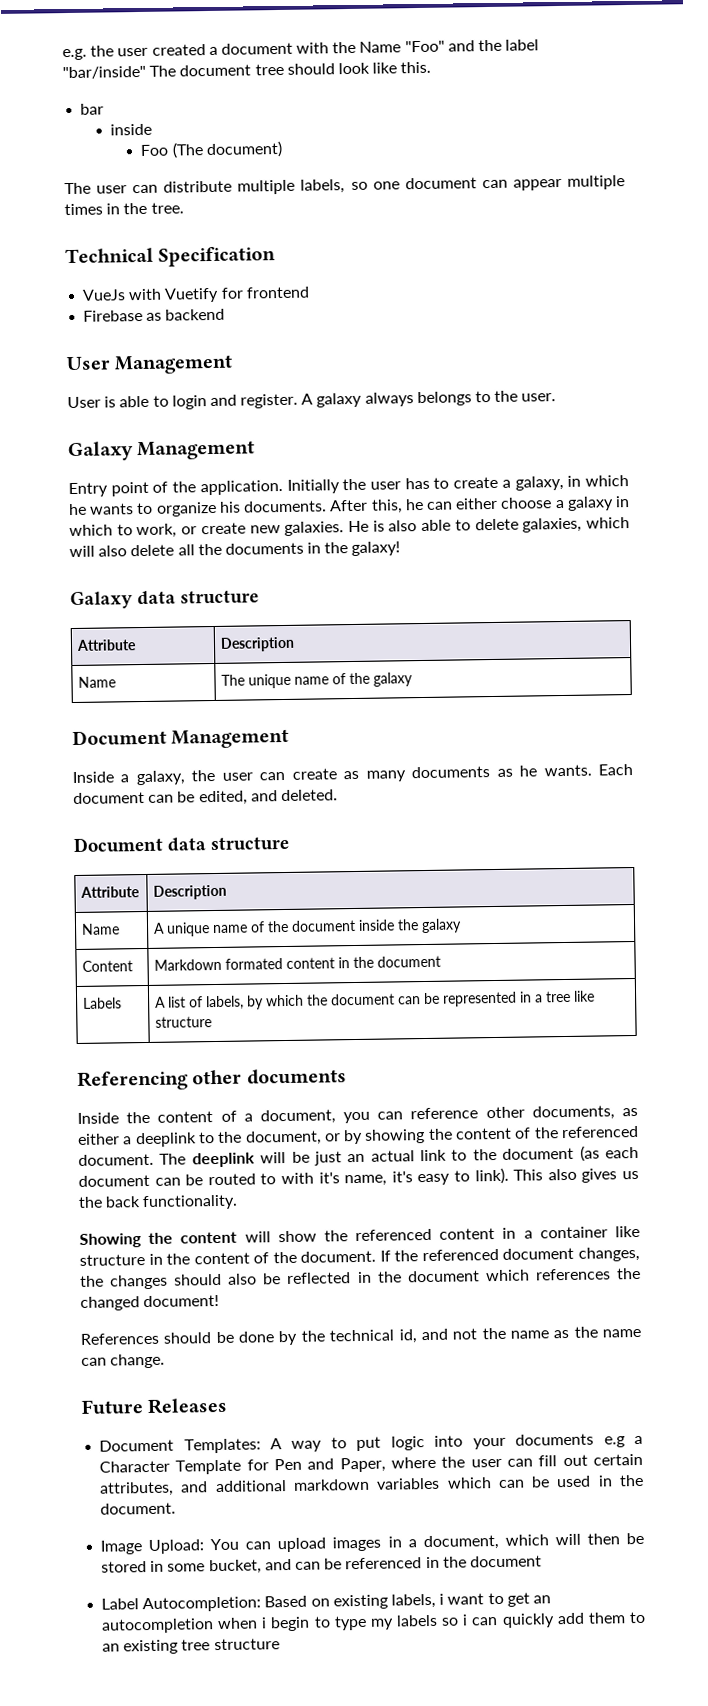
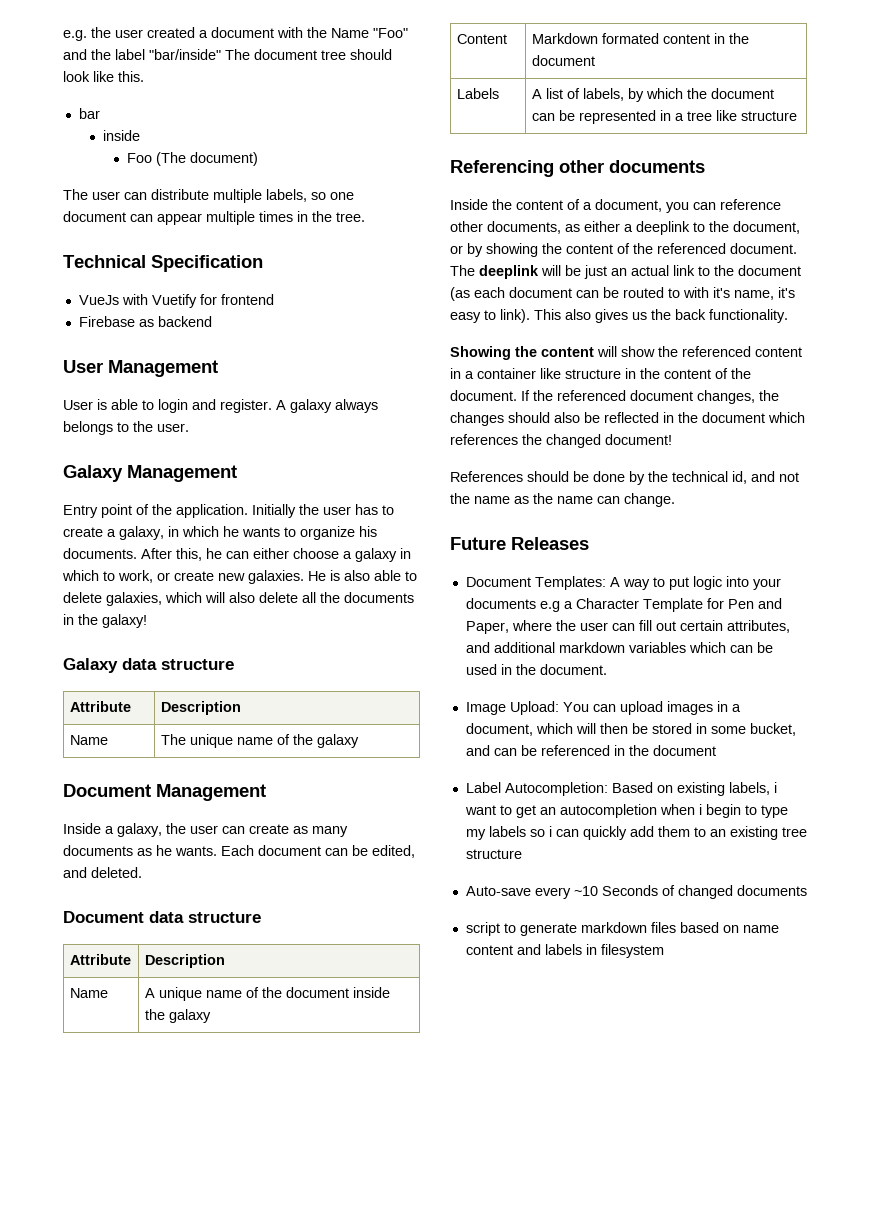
+ Auto-save every ~10 Seconds of changed documents
+ script to generate markdown files based on name content and labels in filesystem

